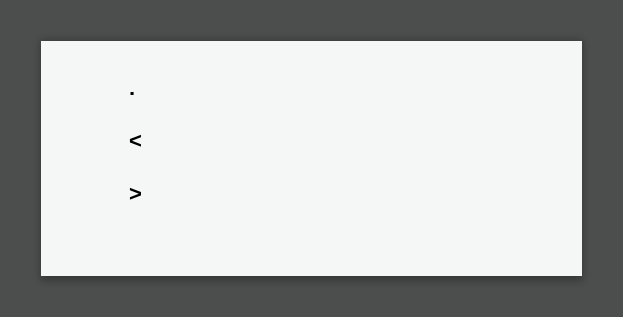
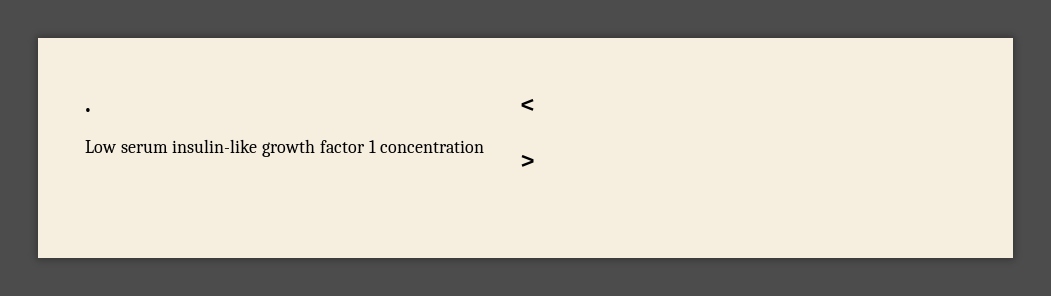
+ Low serum insulin-like growth factor 1 concentration

